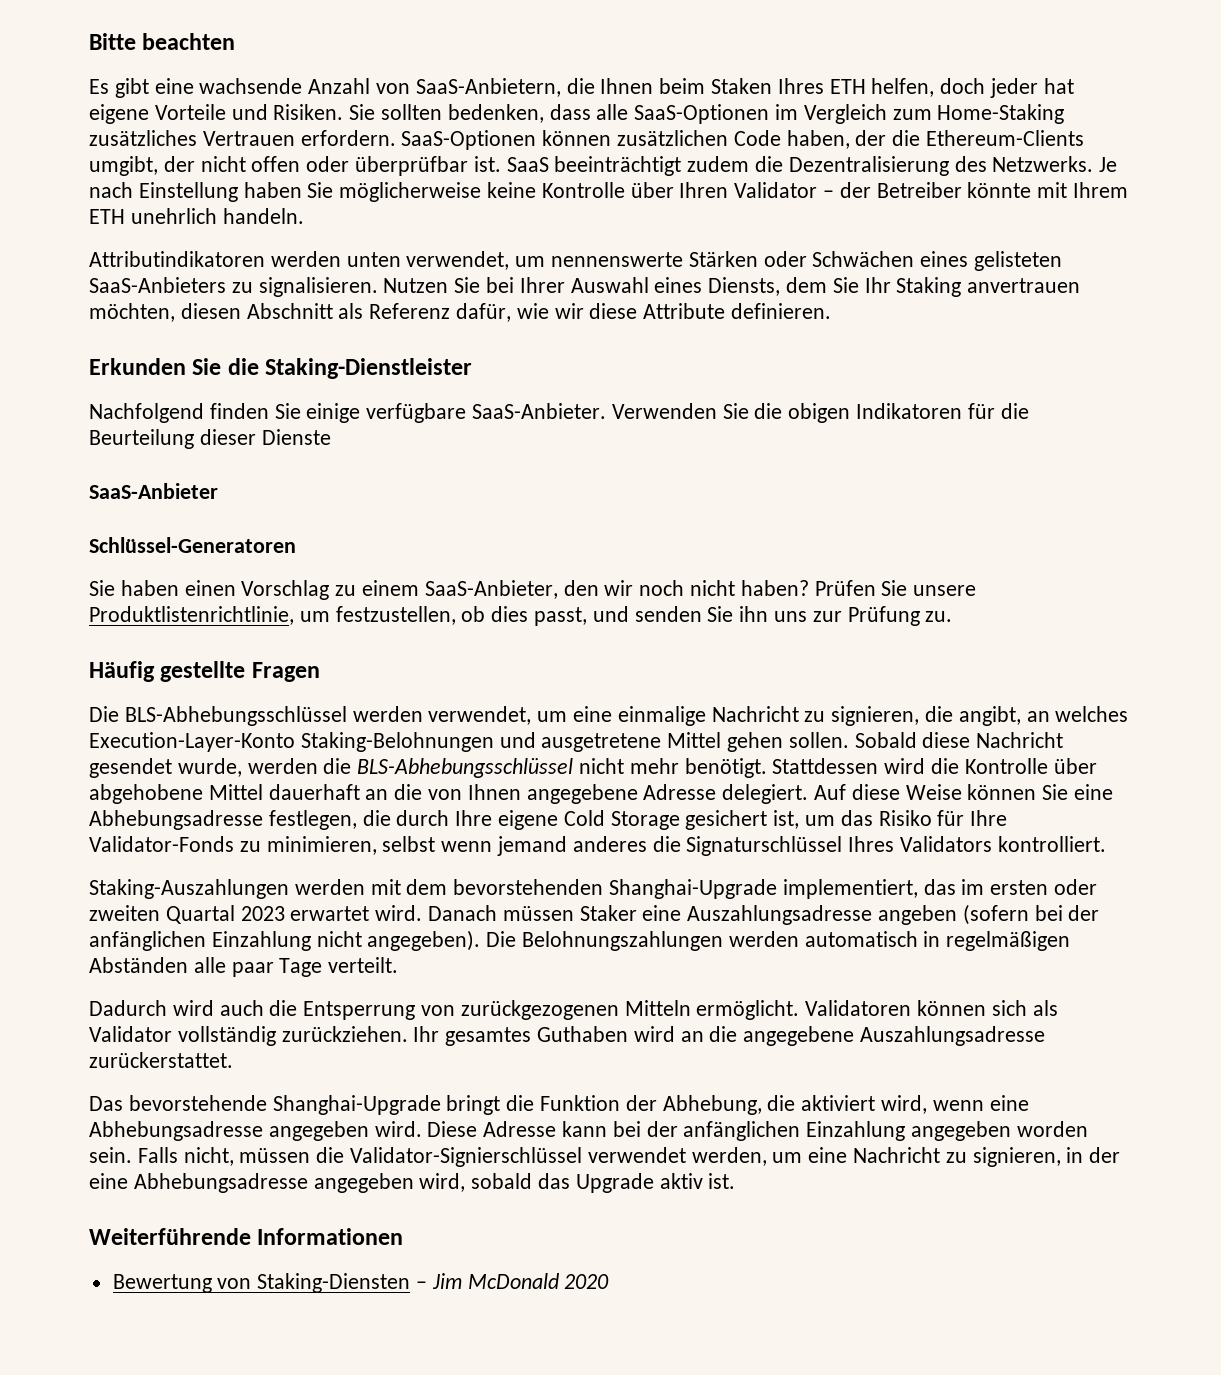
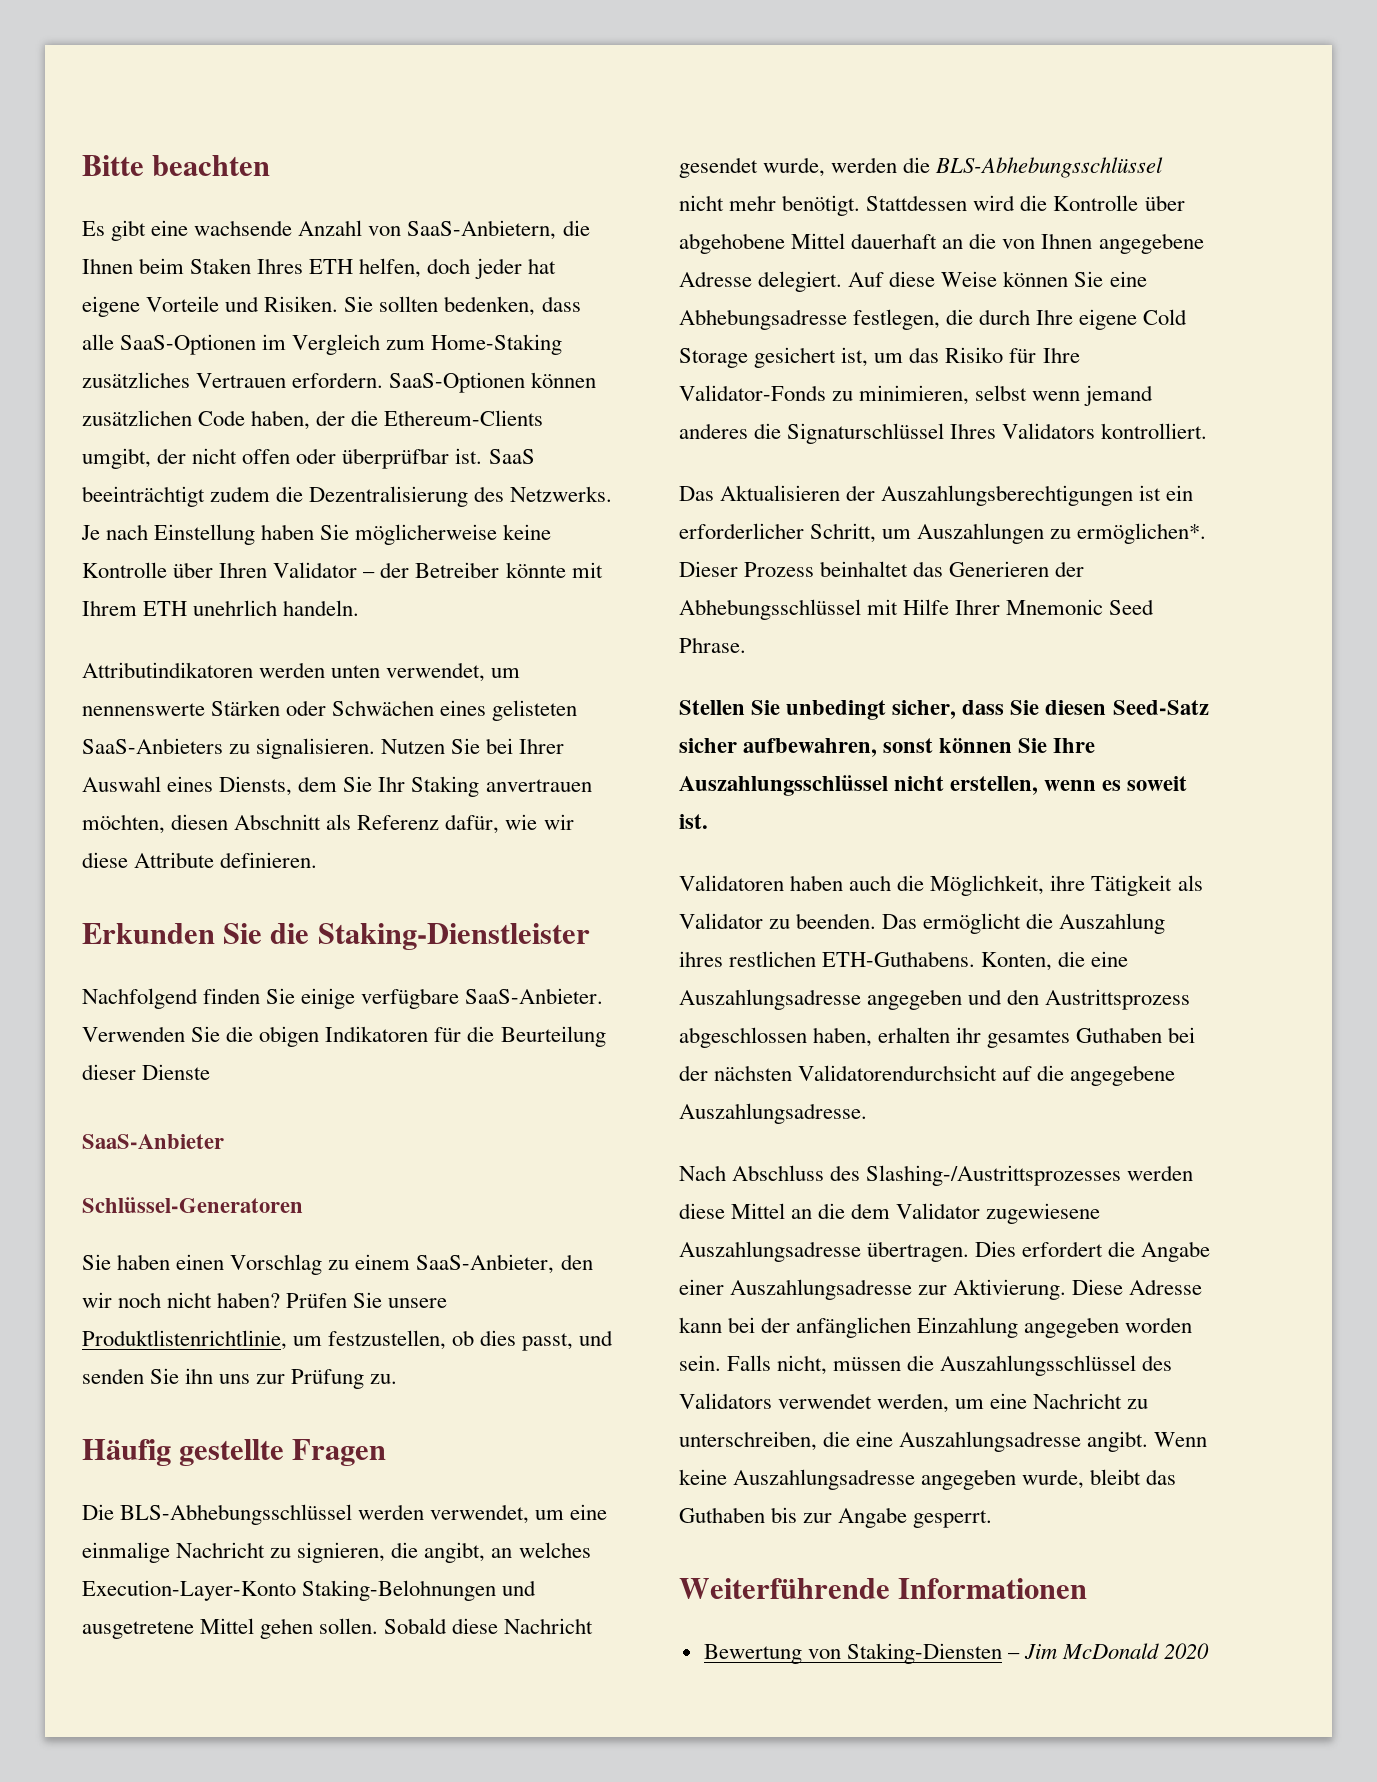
- Staking-Auszahlungen werden mit dem bevorstehenden Shanghai-Upgrade implementiert, das im ersten oder zweiten Quartal 2023 erwartet wird. Danach müssen Staker eine Auszahlungsadresse angeben (sofern bei der anfänglichen Einzahlung nicht angegeben). Die Belohnungszahlungen werden automatisch in regelmäßigen Abständen alle paar Tage verteilt.
- Dadurch wird auch die Entsperrung von zurückgezogenen Mitteln ermöglicht. Validatoren können sich als Validator vollständig zurückziehen. Ihr gesamtes Guthaben wird an die angegebene Auszahlungsadresse zurückerstattet.
- Das bevorstehende Shanghai-Upgrade bringt die Funktion der Abhebung, die aktiviert wird, wenn eine Abhebungsadresse angegeben wird.
+ Das Aktualisieren der Auszahlungsberechtigungen ist ein erforderlicher Schritt, um Auszahlungen zu ermöglichen*. Dieser Prozess beinhaltet das Generieren der Abhebungsschlüssel mit Hilfe Ihrer Mnemonic Seed Phrase.
+ Stellen Sie unbedingt sicher, dass Sie diesen Seed-Satz sicher aufbewahren, sonst können Sie Ihre Auszahlungsschlüssel nicht erstellen, wenn es soweit ist.
+ Validatoren haben auch die Möglichkeit, ihre Tätigkeit als Validator zu beenden. Das ermöglicht die Auszahlung ihres restlichen ETH-Guthabens. Konten, die eine Auszahlungsadresse angegeben und den Austrittsprozess abgeschlossen haben, erhalten ihr gesamtes Guthaben bei der nächsten Validatorendurchsicht auf die angegebene Auszahlungsadresse.
+ Nach Abschluss des Slashing-/Austrittsprozesses werden diese Mittel an die dem Validator zugewiesene Auszahlungsadresse übertragen. Dies erfordert die Angabe einer Auszahlungsadresse zur Aktivierung.
- Falls nicht, müssen die Validator-Signierschlüssel verwendet werden, um eine Nachricht zu signieren, in der eine Abhebungsadresse angegeben wird, sobald das Upgrade aktiv ist.
+ Falls nicht, müssen die Auszahlungsschlüssel des Validators verwendet werden, um eine Nachricht zu unterschreiben, die eine Auszahlungsadresse angibt. Wenn keine Auszahlungsadresse angegeben wurde, bleibt das Guthaben bis zur Angabe gesperrt.

